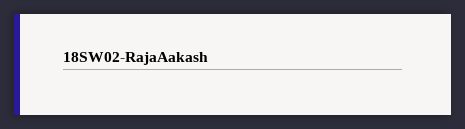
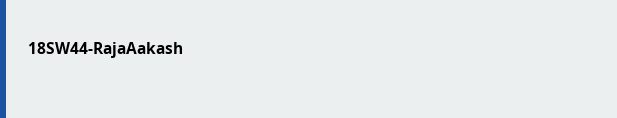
- 18SW02-RajaAakash
+ 18SW44-RajaAakash

